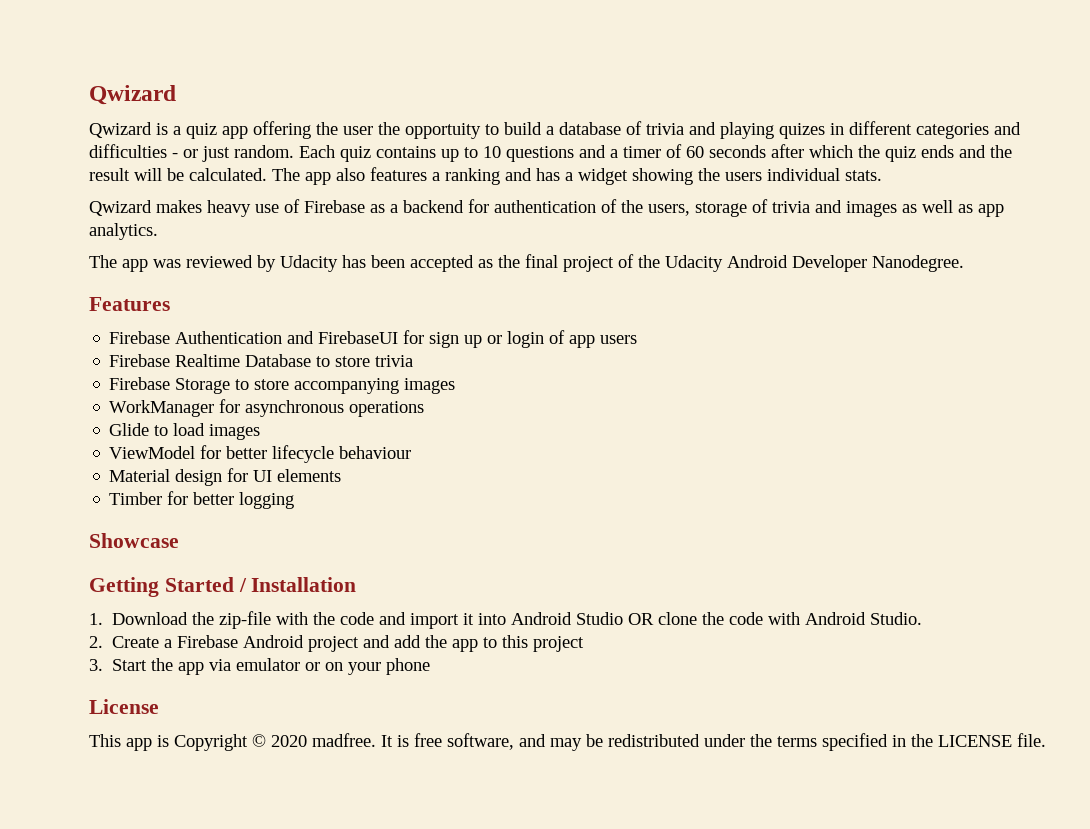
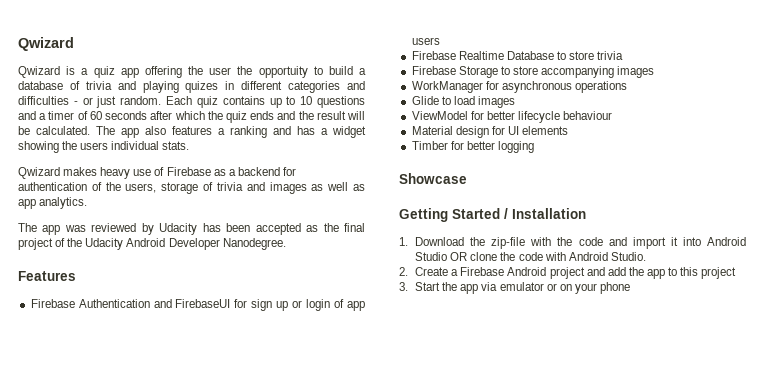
- License
- This app is Copyright © 2020 madfree. It is free software, and may be redistributed under the terms specified in the LICENSE file.

